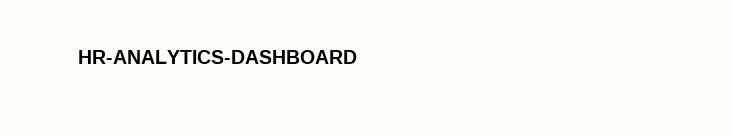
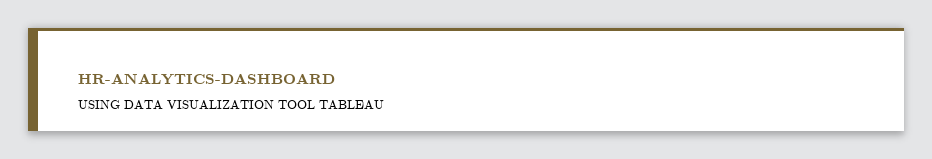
+ USING DATA VISUALIZATION TOOL TABLEAU

